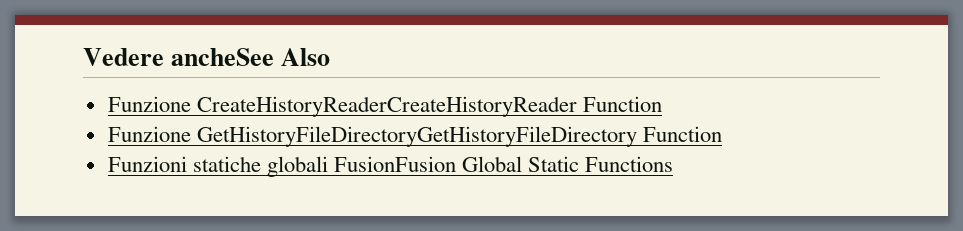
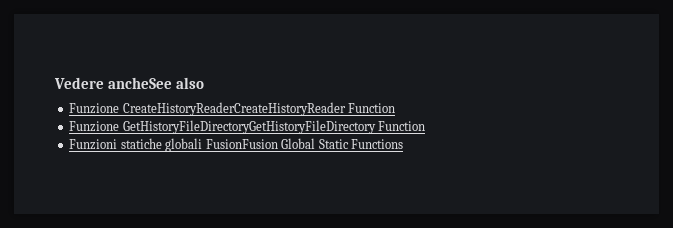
- Vedere ancheSee Also
+ Vedere ancheSee also

